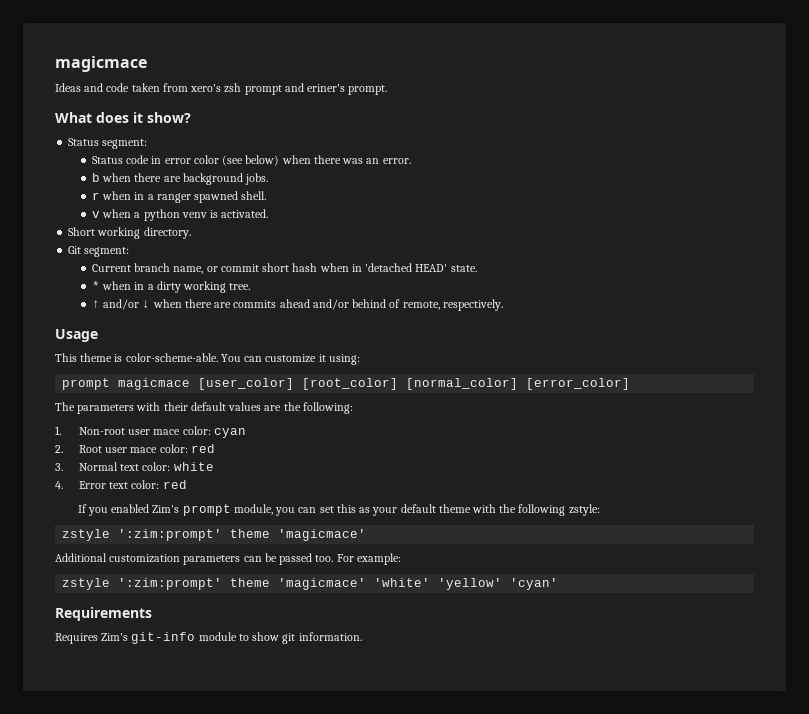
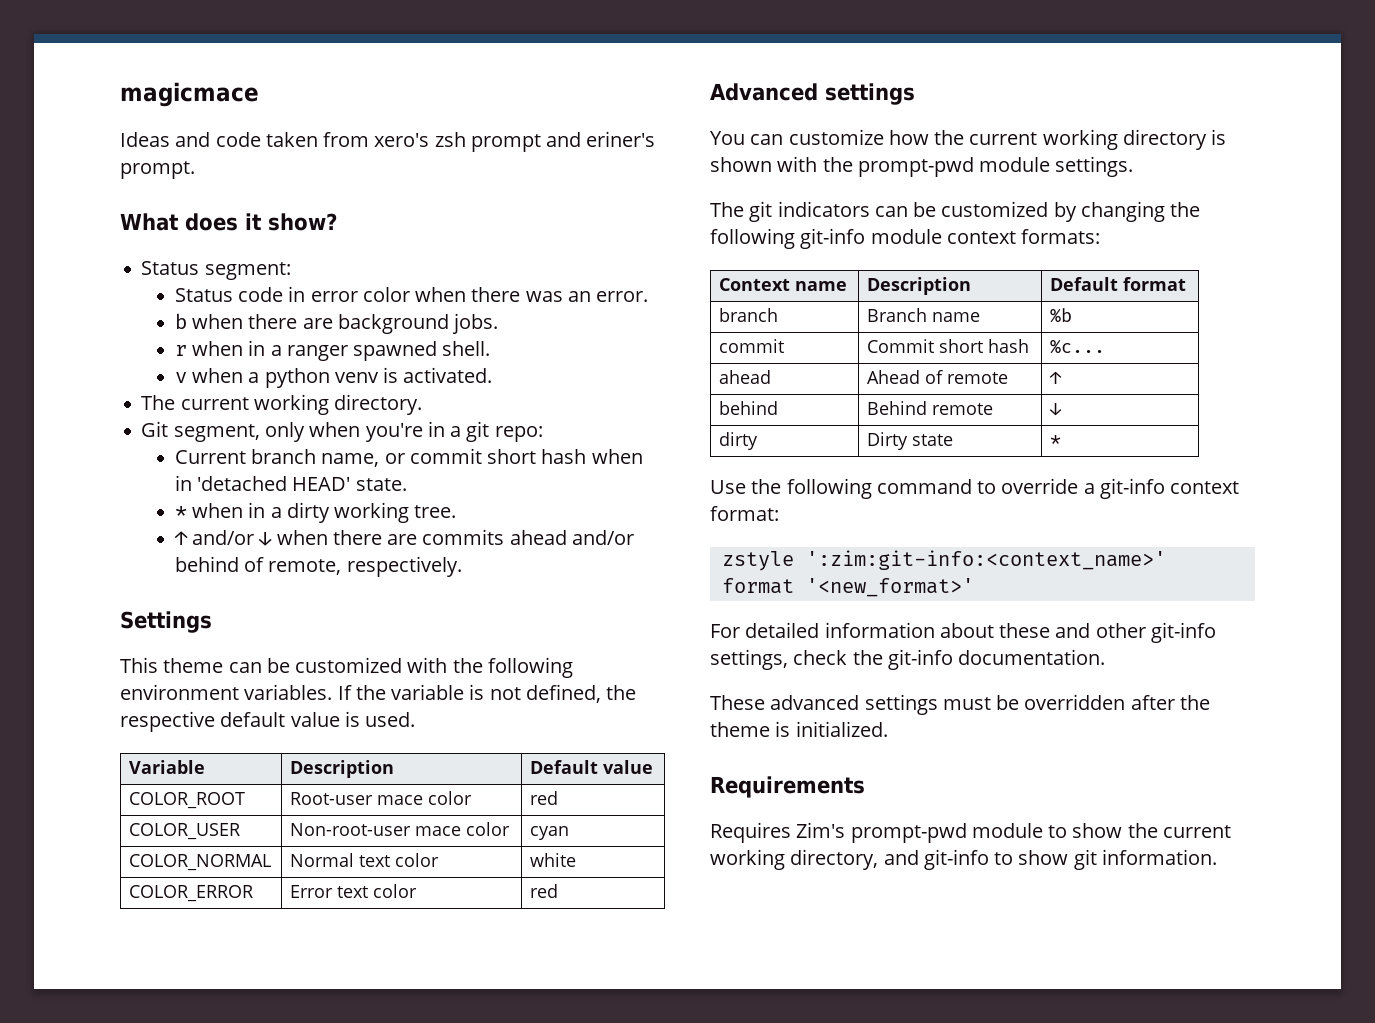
- Status code in error color (see below) when there was an error.
+ Status code in error color when there was an error.
- Short working directory.
+ The current working directory.
- Git segment:
+ Git segment, only when you're in a git repo:
- Usage
+ Settings
- This theme is color-scheme-able. You can customize it using:
- prompt magicmace [user_color] [root_color] [normal_color] [error_color]
- The parameters with their default values are the following:
- 1. Non-root user mace color: cyan
- 2. Root user mace color: red
- 3. Normal text color: white
- 4. Error text color: red
- If you enabled Zim's prompt module, you can set this as your default theme with the following zstyle:
- zstyle ':zim:prompt' theme 'magicmace'
- Additional customization parameters can be passed too. For example:
- zstyle ':zim:prompt' theme 'magicmace' 'white' 'yellow' 'cyan'
+ This theme can be customized with the following environment variables. If the variable is not defined, the respective default value is used.
+ Variable | Description | Default value
+ COLOR_ROOT | Root-user mace color | red
+ COLOR_USER | Non-root-user mace color | cyan
+ COLOR_NORMAL | Normal text color | white
+ COLOR_ERROR | Error text color | red
+ Advanced settings
+ You can customize how the current working directory is shown with the prompt-pwd module settings.
+ The git indicators can be customized by changing the following git-info module context formats:
+ Context name | Description | Default format
+ branch | Branch name | %b
+ commit | Commit short hash | %c...
+ ahead | Ahead of remote | ↑
+ behind | Behind remote | ↓
+ dirty | Dirty state | *
+ Use the following command to override a git-info context format:
+ zstyle ':zim:git-info:<context_name>' format '<new_format>'
+ For detailed information about these and other git-info settings, check the git-info documentation.
+ These advanced settings must be overridden after the theme is initialized.
  Requirements
- Requires Zim's git-info module to show git information.
+ Requires Zim's prompt-pwd module to show the current working directory, and git-info to show git information.

